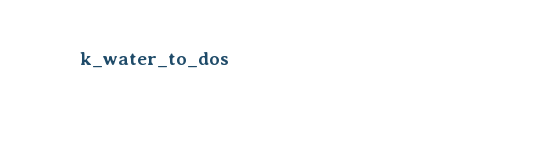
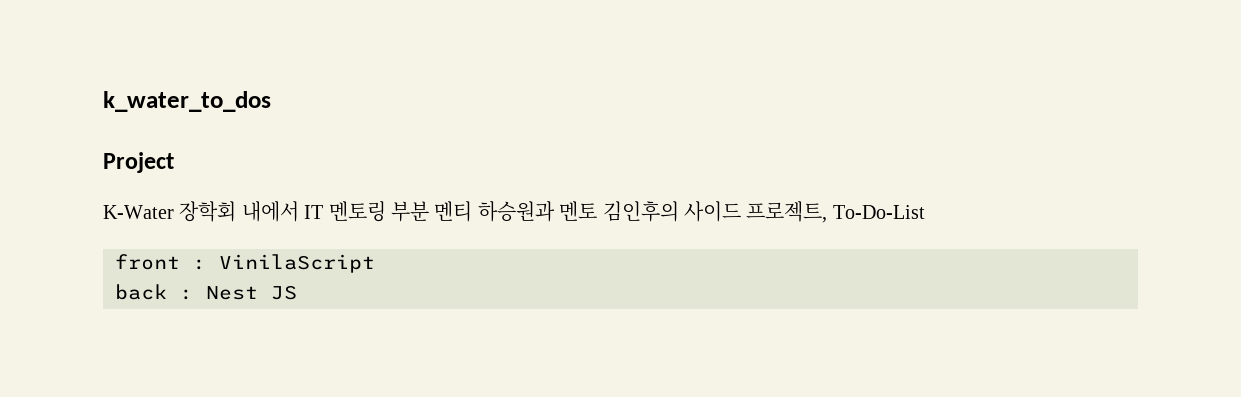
+ Project
+ K-Water 장학회 내에서 IT 멘토링 부분 멘티 하승원과 멘토 김인후의 사이드 프로젝트, To-Do-List
+ front : VinilaScript
+ back : Nest JS

